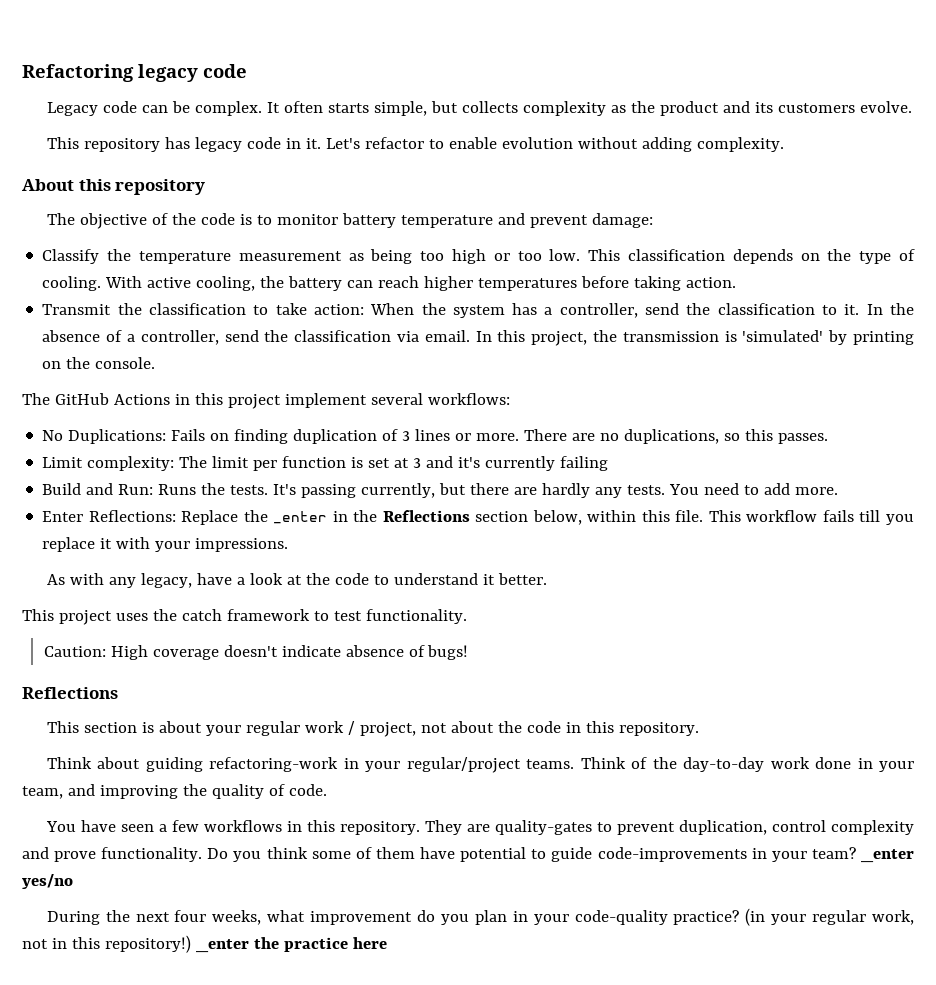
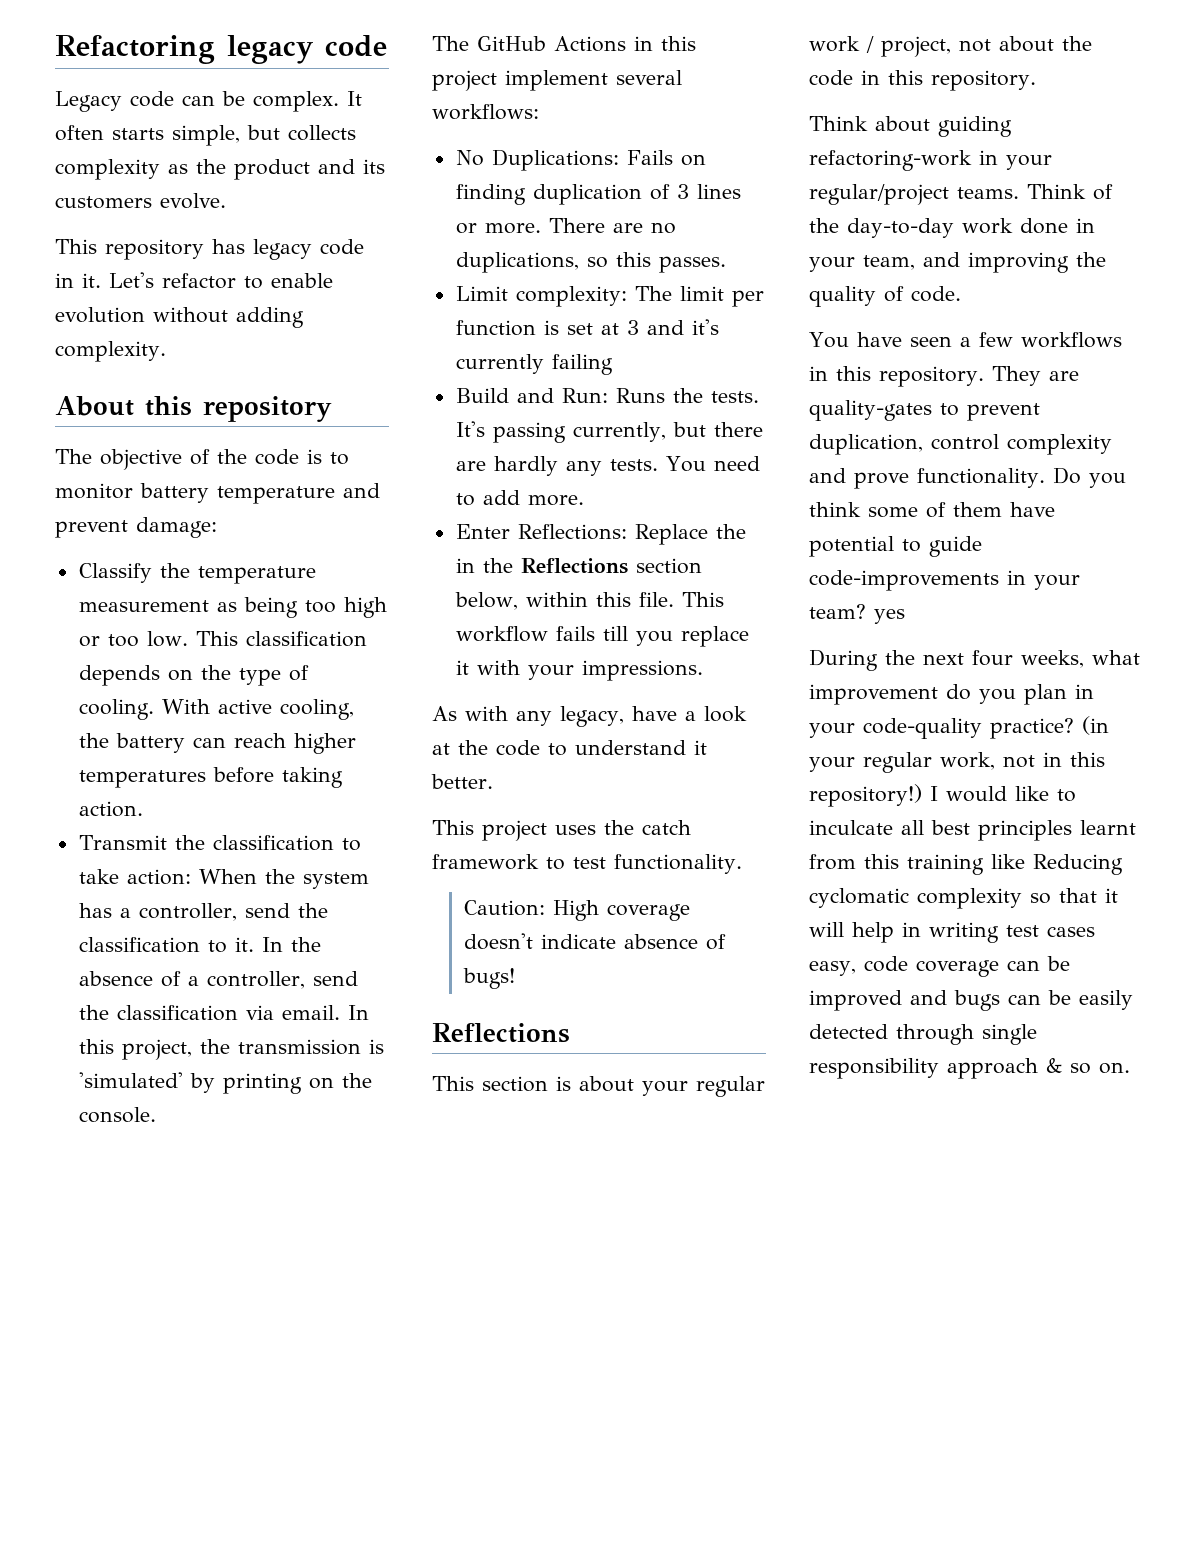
- Enter Reflections: Replace the _enter in the Reflections section below, within this file.
+ Enter Reflections: Replace the in the Reflections section below, within this file.
- Do you think some of them have potential to guide code-improvements in your team? _enter yes/no
+ Do you think some of them have potential to guide code-improvements in your team? yes
- _enter the practice here
+ I would like to inculcate all best principles learnt from this training like Reducing cyclomatic complexity so that it will help in writing test cases easy, code coverage can be improved and bugs can be easily detected through single responsibility approach & so on.

